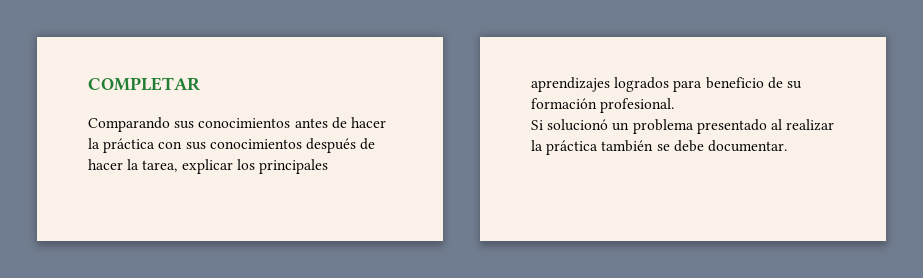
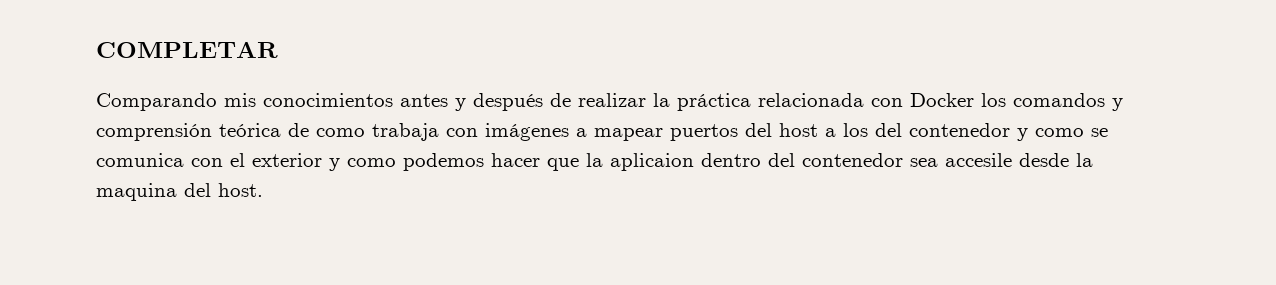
- Comparando sus conocimientos antes de hacer la práctica con sus conocimientos después de hacer la tarea, explicar los principales aprendizajes logrados para beneficio de su formación profesional.
- Si solucionó un problema presentado al realizar la práctica también se debe documentar.
+ Comparando mis conocimientos antes y después de realizar la práctica relacionada con Docker los comandos y comprensión teórica de como trabaja con imágenes a mapear puertos del host a los del contenedor y como se comunica con el exterior y como podemos hacer que la aplicaion dentro del contenedor sea accesile desde la maquina del host.

